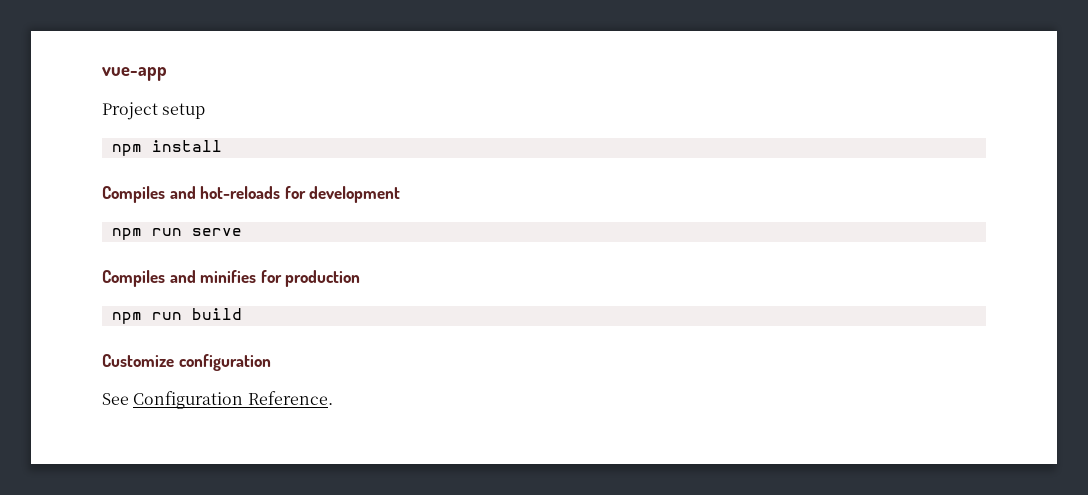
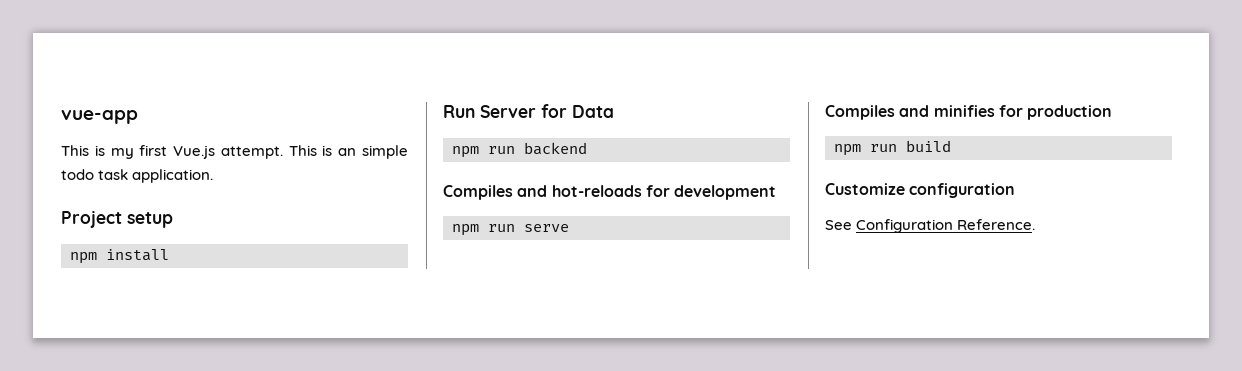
+ This is my first Vue.js attempt. This is an simple todo task application.
  Project setup
  npm install
+ Run Server for Data
+ npm run backend

